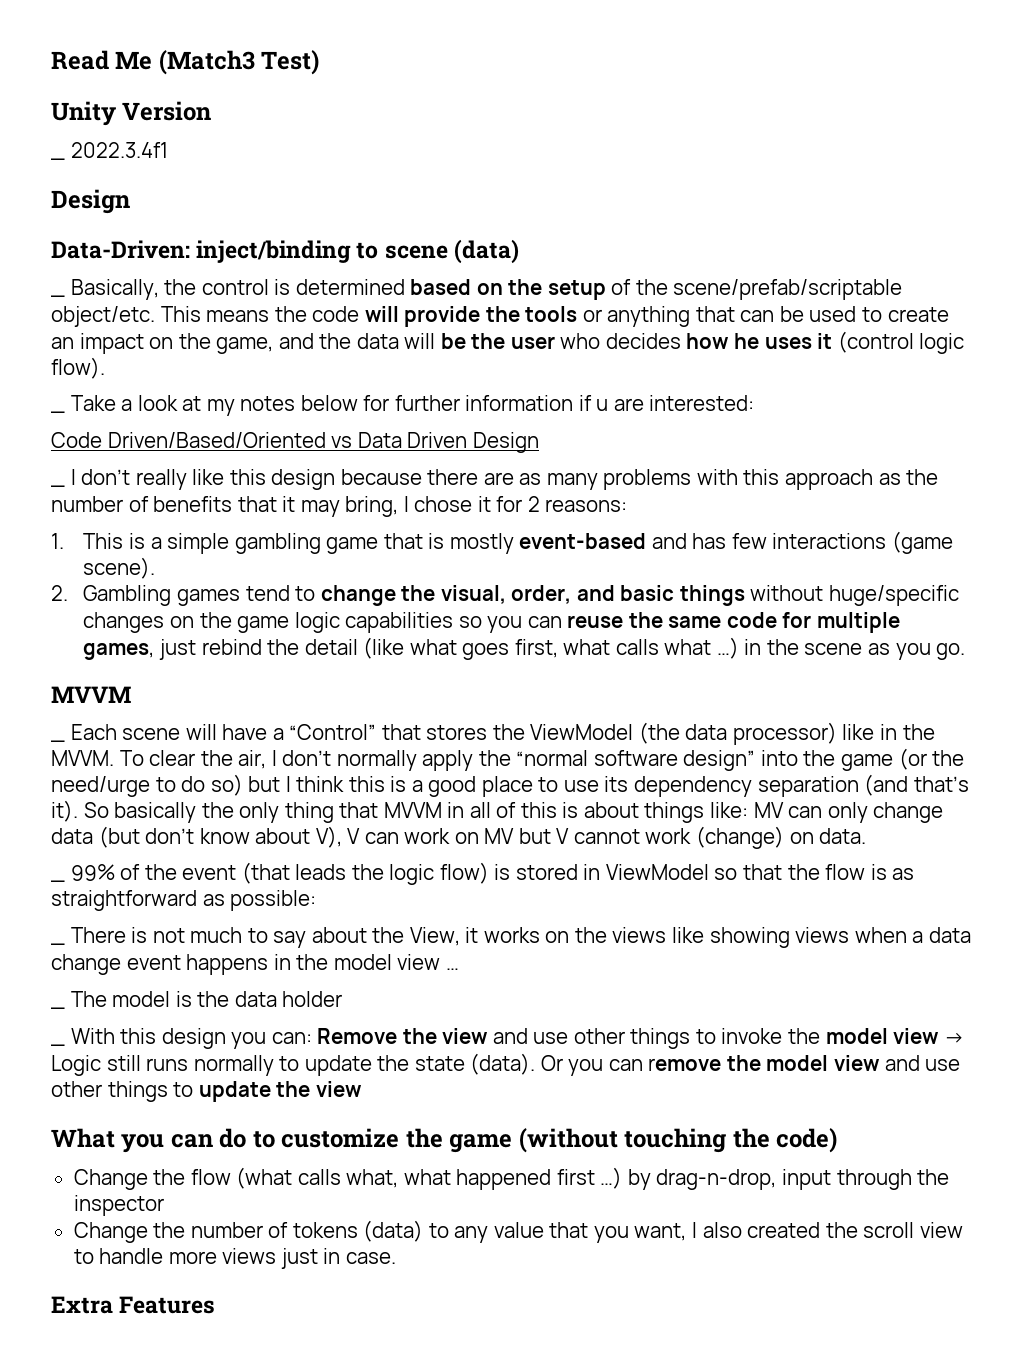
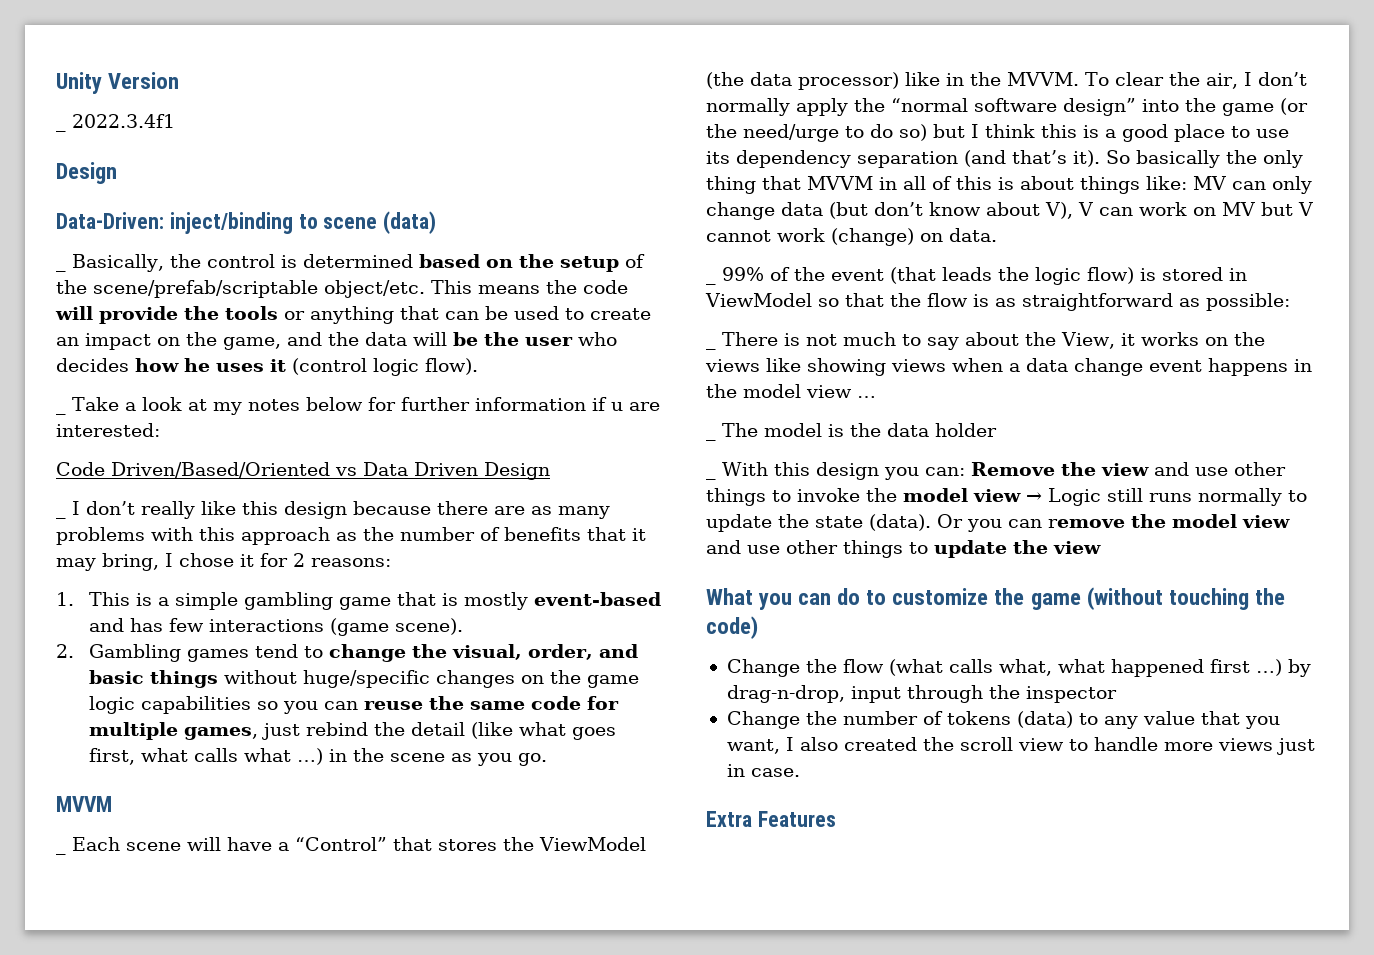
- Read Me (Match3 Test)

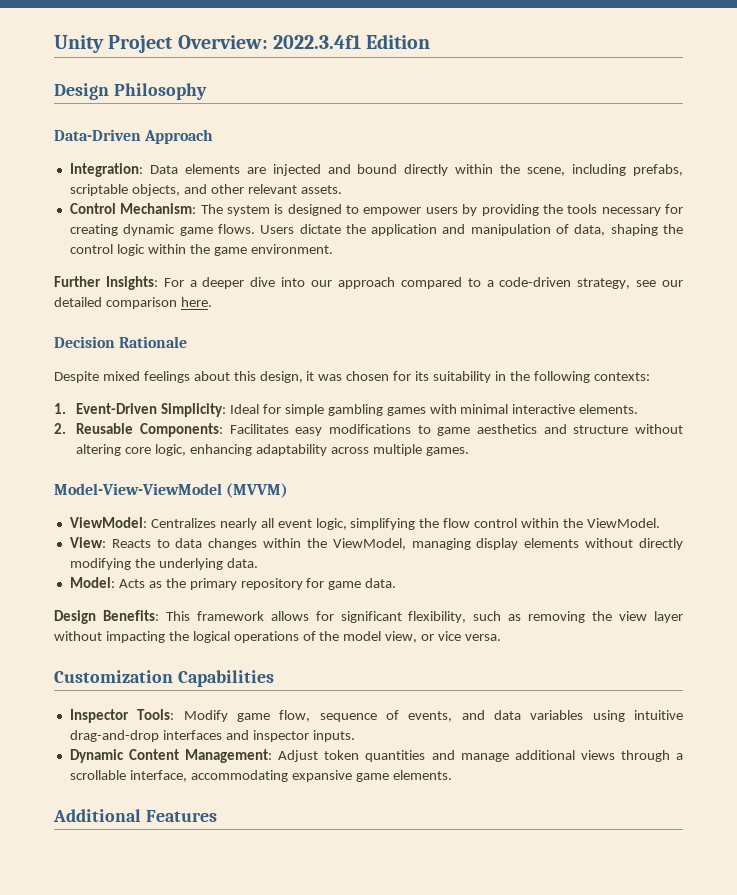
- Unity Version
- _ 2022.3.4f1
- Design
- Data-Driven: inject/binding to scene (data)
- _ Basically, the control is determined based on the setup of the scene/prefab/scriptable object/etc. This means the code will provide the tools or anything that can be used to create an impact on the game, and the data will be the user who decides how he uses it (control logic flow).
- _ Take a look at my notes below for further information if u are interested:
- Code Driven/Based/Oriented vs Data Driven Design
- _ I don’t really like this design because there are as many problems with this approach as the number of benefits that it may bring, I chose it for 2 reasons:
- 1. This is a simple gambling game that is mostly event-based and has few interactions (game scene).
- 2. Gambling games tend to change the visual, order, and basic things without huge/specific changes on the game logic capabilities so you can reuse the same code for multiple games, just rebind the detail (like what goes first, what calls what …) in the scene as you go.
- MVVM
- _ Each scene will have a “Control” that stores the ViewModel (the data processor) like in the MVVM. To clear the air, I don’t normally apply the “normal software design” into the game (or the need/urge to do so) but I think this is a good place to use its dependency separation (and that’s it). So basically the only thing that MVVM in all of this is about things like: MV can only change data (but don’t know about V), V can work on MV but V cannot work (change) on data.
- _ 99% of the event (that leads the logic flow) is stored in ViewModel so that the flow is as straightforward as possible:
- _ There is not much to say about the View, it works on the views like showing views when a data change event happens in the model view …
- _ The model is the data holder
- _ With this design you can: Remove the view and use other things to invoke the model view → Logic still runs normally to update the state (data). Or you can remove the model view and use other things to update the view
- What you can do to customize the game (without touching the code)
- Change the flow (what calls what, what happened first …) by drag-n-drop, input through the inspector
- Change the number of tokens (data) to any value that you want, I also created the scroll view to handle more views just in case.
- Extra Features
+ Unity Project Overview: 2022.3.4f1 Edition
+ Design Philosophy
+ Data-Driven Approach
+ Integration: Data elements are injected and bound directly within the scene, including prefabs, scriptable objects, and other relevant assets.
+ Control Mechanism: The system is designed to empower users by providing the tools necessary for creating dynamic game flows. Users dictate the application and manipulation of data, shaping the control logic within the game environment.
+ Further Insights: For a deeper dive into our approach compared to a code-driven strategy, see our detailed comparison here.
+ Decision Rationale
+ Despite mixed feelings about this design, it was chosen for its suitability in the following contexts:
+ 1. Event-Driven Simplicity: Ideal for simple gambling games with minimal interactive elements.
+ 2. Reusable Components: Facilitates easy modifications to game aesthetics and structure without altering core logic, enhancing adaptability across multiple games.
+ Model-View-ViewModel (MVVM)
+ ViewModel: Centralizes nearly all event logic, simplifying the flow control within the ViewModel.
+ View: Reacts to data changes within the ViewModel, managing display elements without directly modifying the underlying data.
+ Model: Acts as the primary repository for game data.
+ Design Benefits: This framework allows for significant flexibility, such as removing the view layer without impacting the logical operations of the model view, or vice versa.
+ Customization Capabilities
+ Inspector Tools: Modify game flow, sequence of events, and data variables using intuitive drag-and-drop interfaces and inspector inputs.
+ Dynamic Content Management: Adjust token quantities and manage additional views through a scrollable interface, accommodating expansive game elements.
+ Additional Features

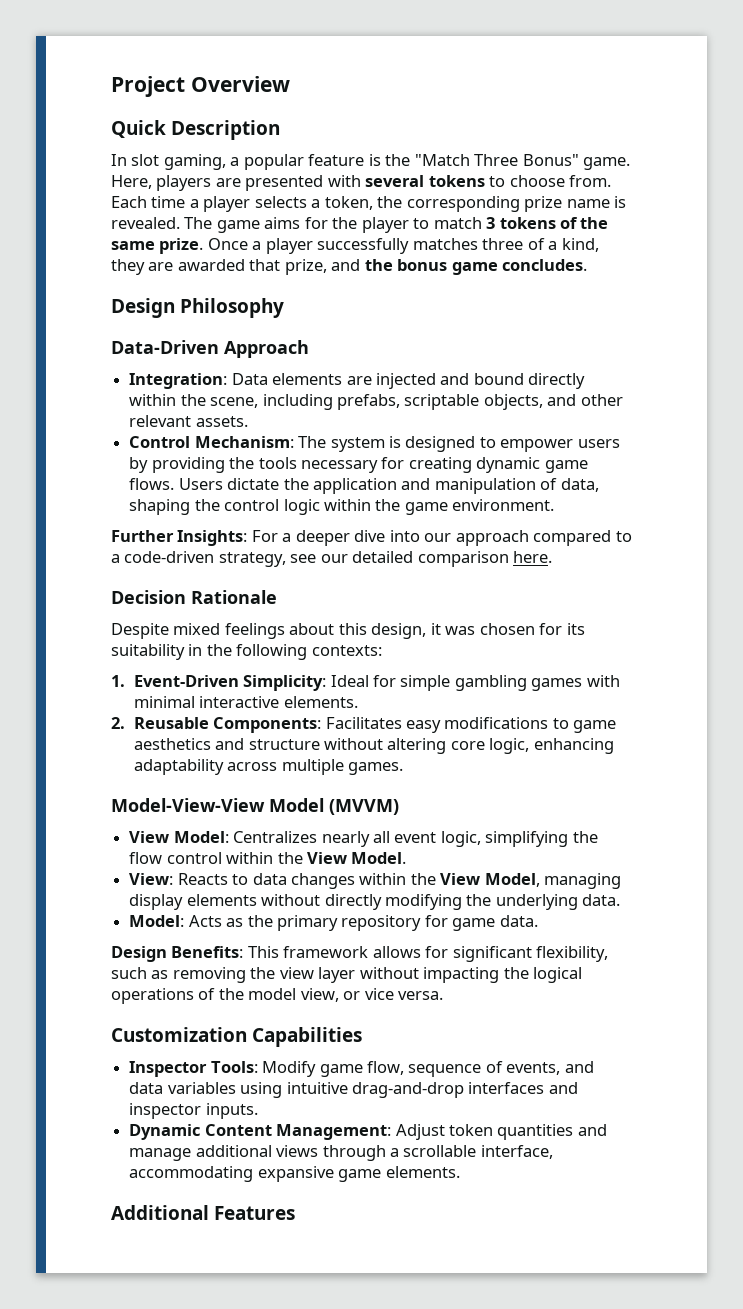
- Unity Project Overview: 2022.3.4f1 Edition
+ Project Overview
+ Quick Description
+ In slot gaming, a popular feature is the "Match Three Bonus" game. Here, players are presented with several tokens to choose from. Each time a player selects a token, the corresponding prize name is revealed. The game aims for the player to match 3 tokens of the same prize. Once a player successfully matches three of a kind, they are awarded that prize, and the bonus game concludes.
- Model-View-ViewModel (MVVM)
+ Model-View-View Model (MVVM)
- ViewModel: Centralizes nearly all event logic, simplifying the flow control within the ViewModel.
+ View Model: Centralizes nearly all event logic, simplifying the flow control within the View Model.
- View: Reacts to data changes within the ViewModel, managing display elements without directly modifying the underlying data.
+ View: Reacts to data changes within the View Model, managing display elements without directly modifying the underlying data.

